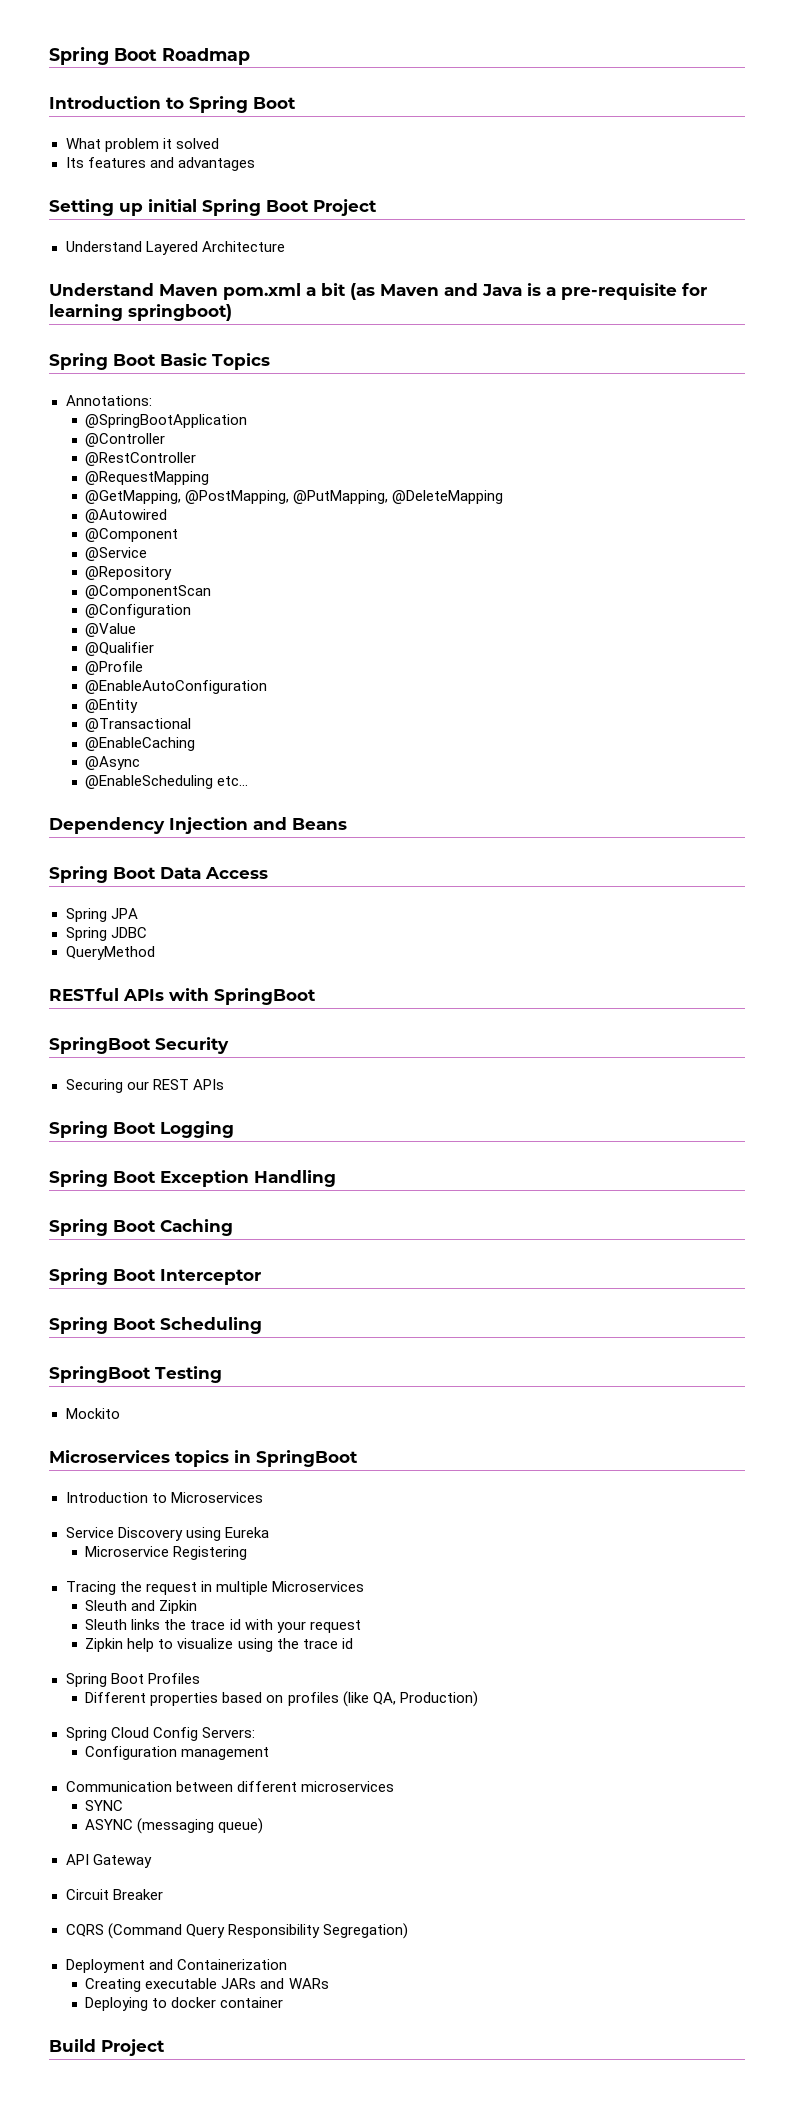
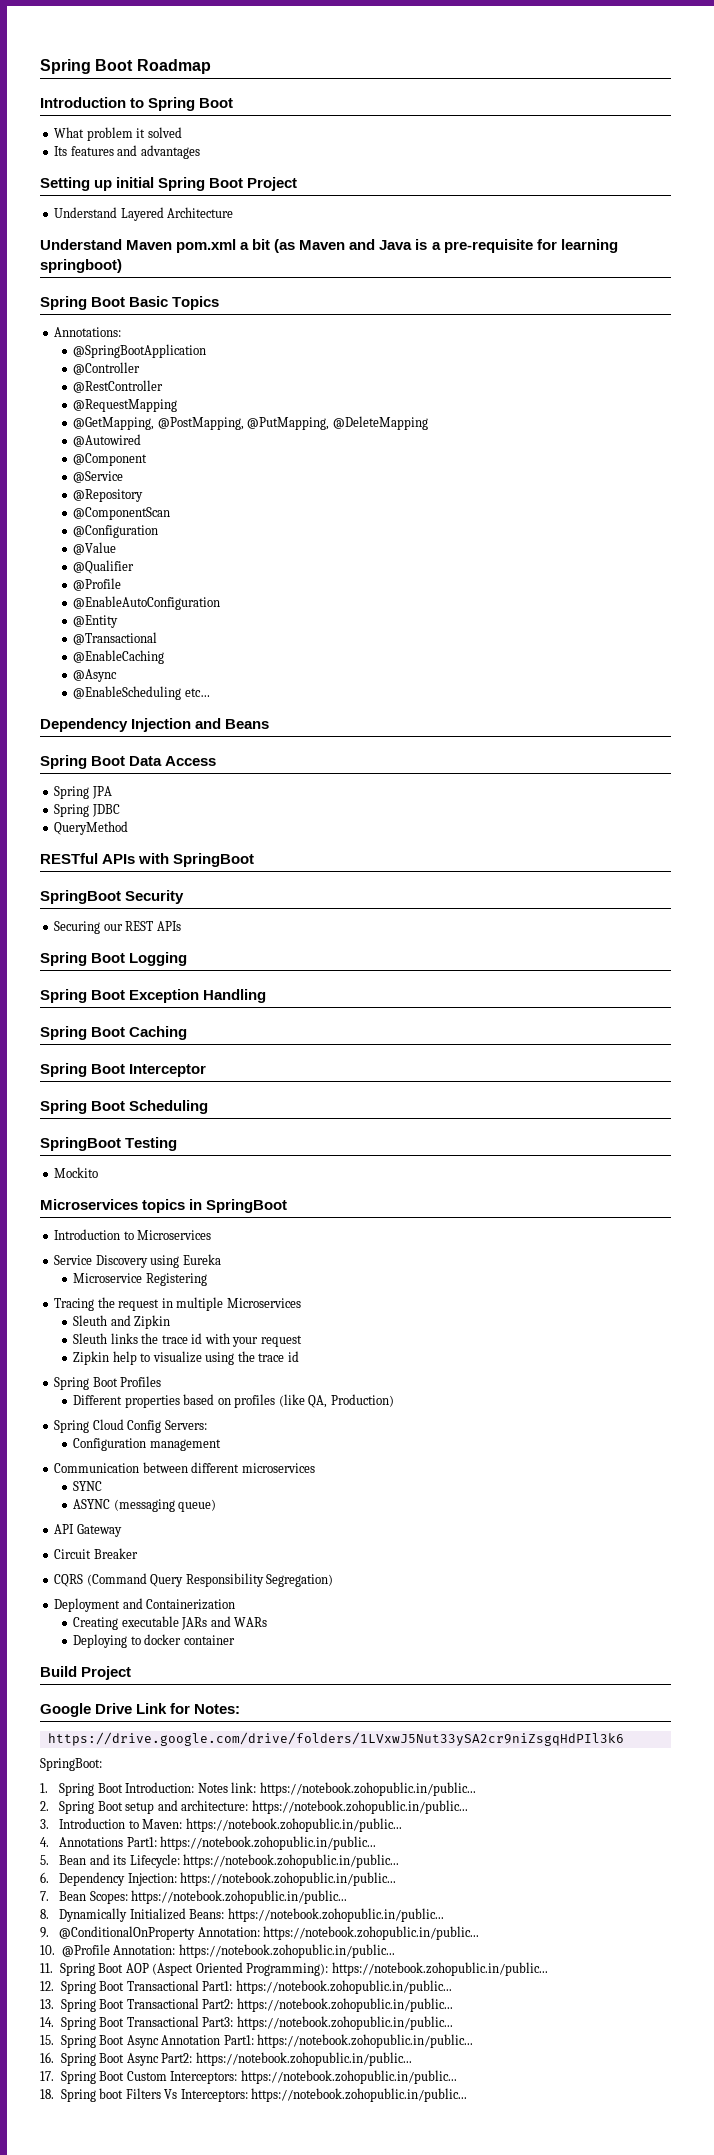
+ Google Drive Link for Notes:
+ https://drive.google.com/drive/folders/1LVxwJ5Nut33ySA2cr9niZsgqHdPIl3k6
+ SpringBoot:
+ 1. Spring Boot Introduction: Notes link: https://notebook.zohopublic.in/public...
+ 2. Spring Boot setup and architecture: https://notebook.zohopublic.in/public...
+ 3. Introduction to Maven: https://notebook.zohopublic.in/public...
+ 4. Annotations Part1: https://notebook.zohopublic.in/public...
+ 5. Bean and its Lifecycle: https://notebook.zohopublic.in/public...
+ 6. Dependency Injection: https://notebook.zohopublic.in/public...
+ 7. Bean Scopes: https://notebook.zohopublic.in/public...
+ 8. Dynamically Initialized Beans: https://notebook.zohopublic.in/public...
+ 9. @ConditionalOnProperty Annotation: https://notebook.zohopublic.in/public...
+ 10. @Profile Annotation: https://notebook.zohopublic.in/public...
+ 11. Spring Boot AOP (Aspect Oriented Programming): https://notebook.zohopublic.in/public...
+ 12. Spring Boot Transactional Part1: https://notebook.zohopublic.in/public...
+ 13. Spring Boot Transactional Part2: https://notebook.zohopublic.in/public...
+ 14. Spring Boot Transactional Part3: https://notebook.zohopublic.in/public...
+ 15. Spring Boot Async Annotation Part1: https://notebook.zohopublic.in/public...
+ 16. Spring Boot Async Part2: https://notebook.zohopublic.in/public...
+ 17. Spring Boot Custom Interceptors: https://notebook.zohopublic.in/public...
+ 18. Spring boot Filters Vs Interceptors: https://notebook.zohopublic.in/public...

